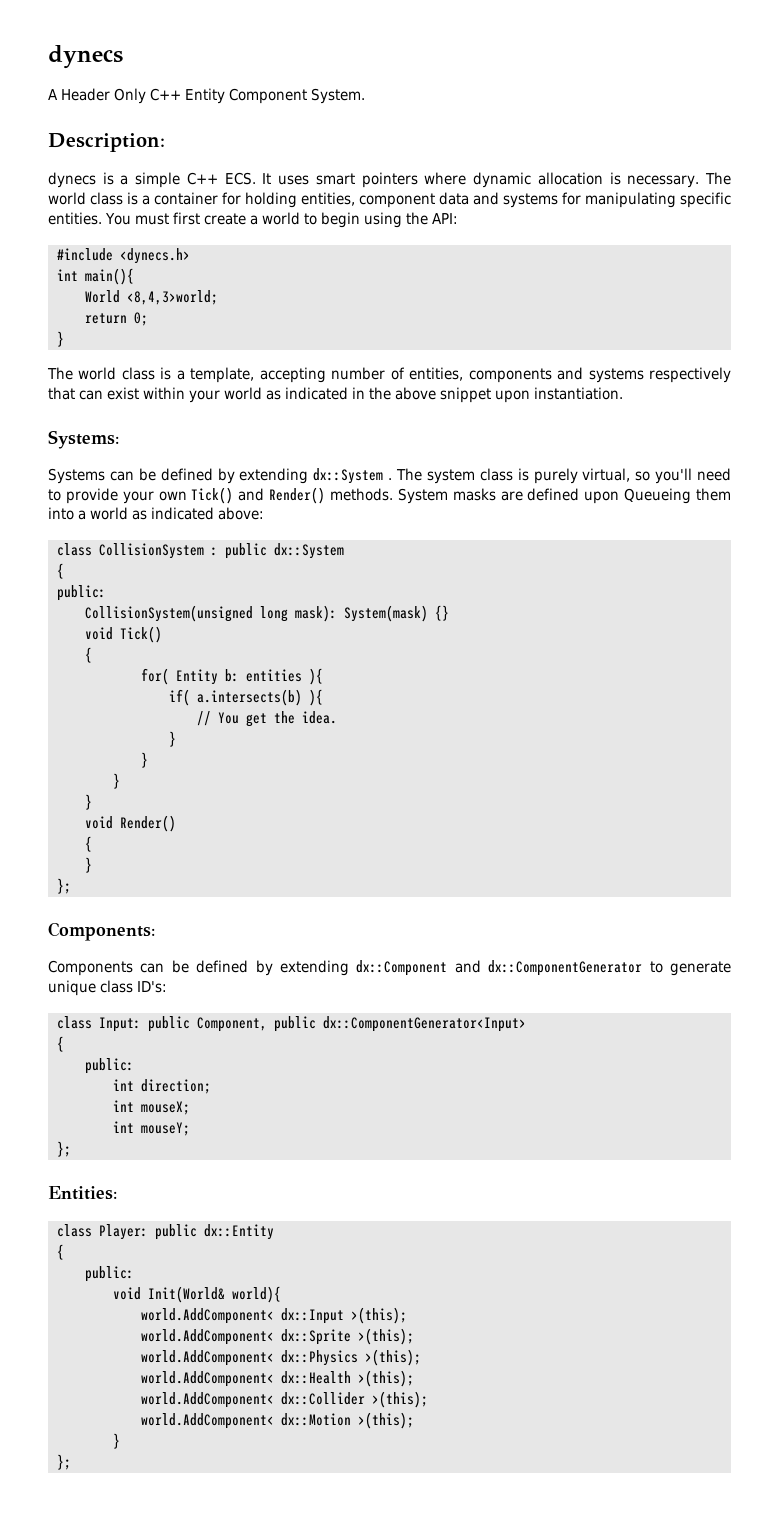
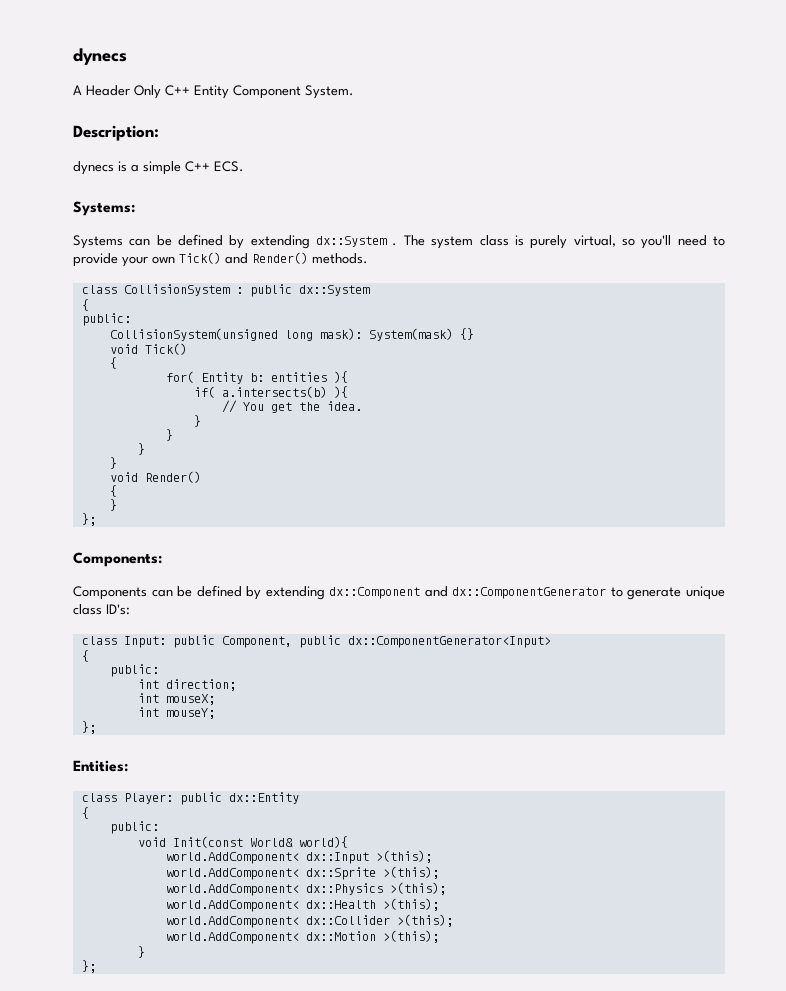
- dynecs is a simple C++ ECS. It uses smart pointers where dynamic allocation is necessary. The world class is a container for holding entities, component data and systems for manipulating specific entities. You must first create a world to begin using the API:
- #include <dynecs.h>
- int main(){
- World <8,4,3>world;
- return 0;
- }
- The world class is a template, accepting number of entities, components and systems respectively that can exist within your world as indicated in the above snippet upon instantiation.
+ dynecs is a simple C++ ECS.
- System masks are defined upon Queueing them into a world as indicated above:
- void Init(World& world){
+ void Init(const World& world){

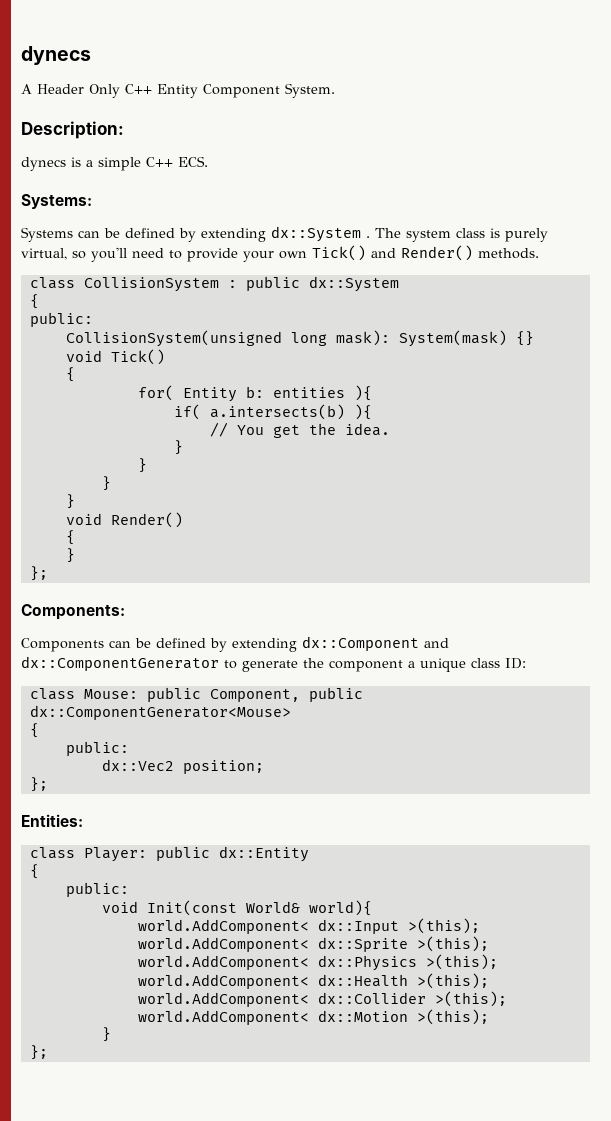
- Components can be defined by extending dx::Component and dx::ComponentGenerator to generate unique class ID's:
- class Input: public Component, public dx::ComponentGenerator<Input>
+ Components can be defined by extending dx::Component and dx::ComponentGenerator to generate the component a unique class ID:
+ class Mouse: public Component, public dx::ComponentGenerator<Mouse>
  {
  public:
- int direction;
- int mouseX;
- int mouseY;
+ dx::Vec2 position;

